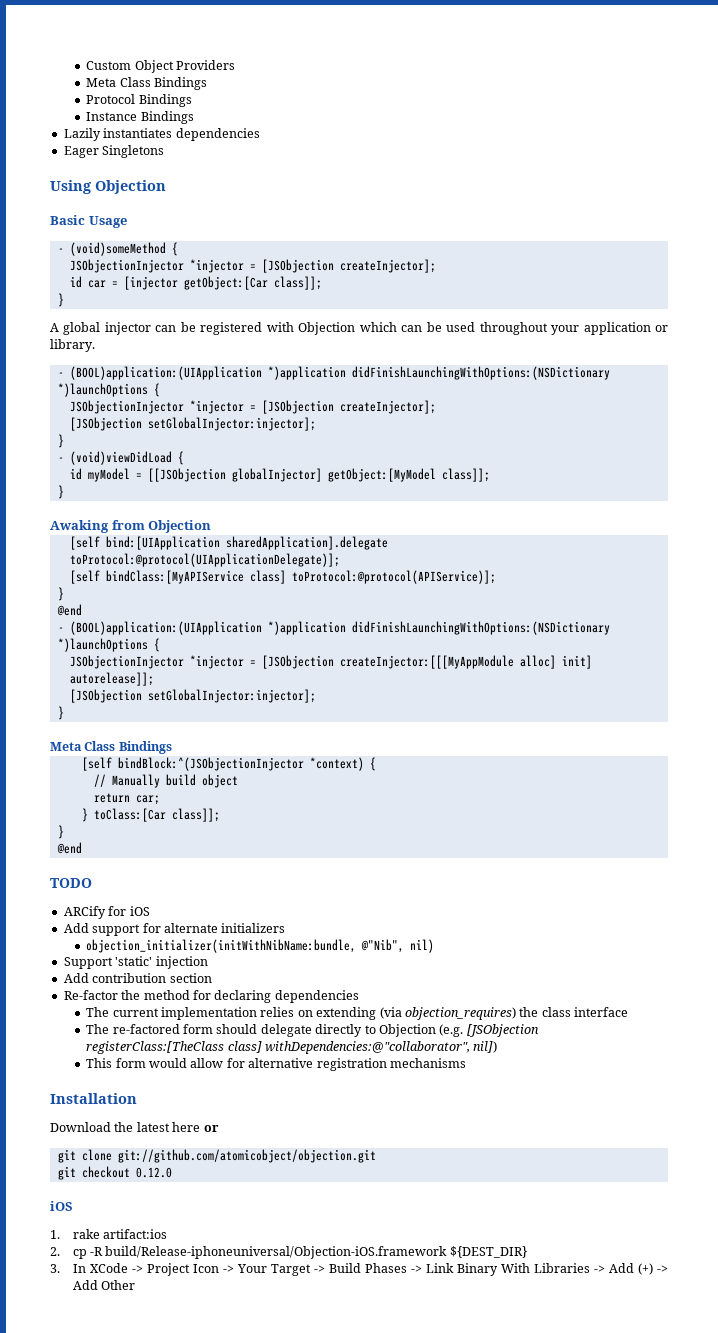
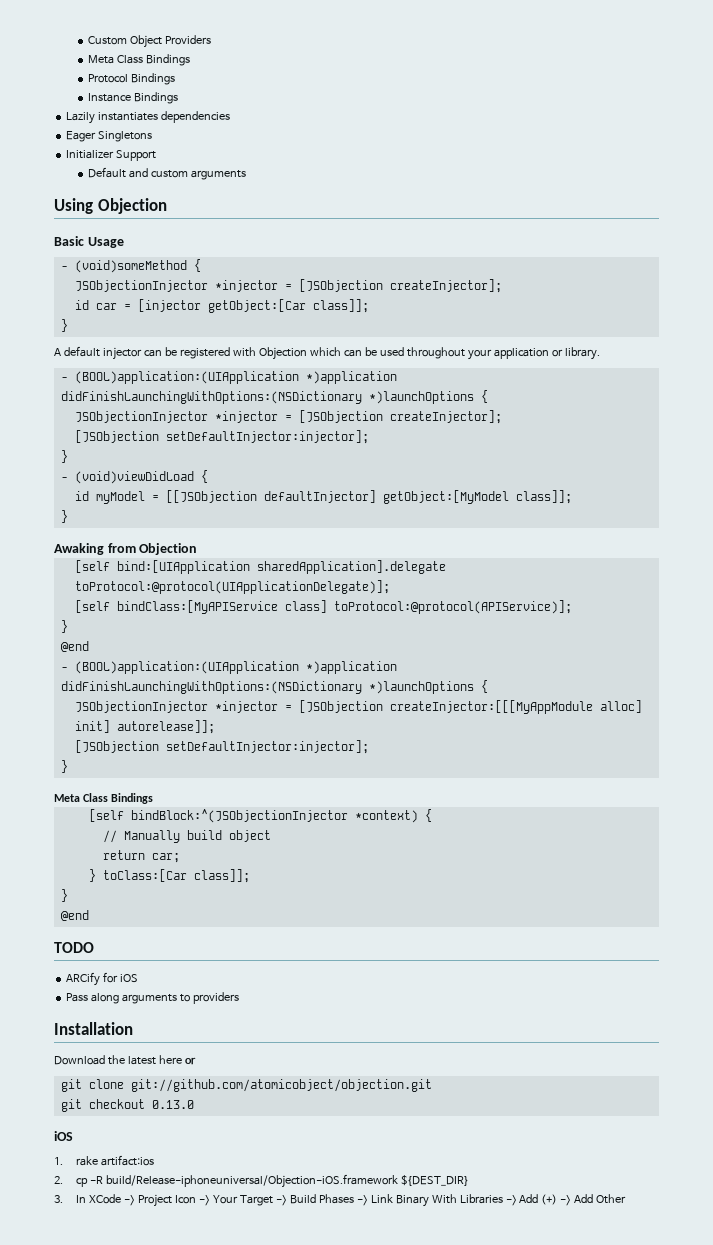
+ Initializer Support
+ Default and custom arguments
- A global injector can be registered with Objection which can be used throughout your application or library.
+ A default injector can be registered with Objection which can be used throughout your application or library.
  - (BOOL)application:(UIApplication *)application didFinishLaunchingWithOptions:(NSDictionary *)launchOptions {
  JSObjectionInjector *injector = [JSObjection createInjector];
- [JSObjection setGlobalInjector:injector];
+ [JSObjection setDefaultInjector:injector];
- id myModel = [[JSObjection globalInjector] getObject:[MyModel class]];
+ id myModel = [[JSObjection defaultInjector] getObject:[MyModel class]];
  JSObjectionInjector *injector = [JSObjection createInjector:[[[MyAppModule alloc] init] autorelease]];
- [JSObjection setGlobalInjector:injector];
+ [JSObjection setDefaultInjector:injector];
- Add support for alternate initializers
- objection_initializer(initWithNibName:bundle, @"Nib", nil)
- Support 'static' injection
- Add contribution section
- Re-factor the method for declaring dependencies
- The current implementation relies on extending (via objection_requires) the class interface
- The re-factored form should delegate directly to Objection (e.g. [JSObjection registerClass:[TheClass class] withDependencies:@"collaborator", nil])
- This form would allow for alternative registration mechanisms
+ Pass along arguments to providers
- git checkout 0.12.0
+ git checkout 0.13.0

